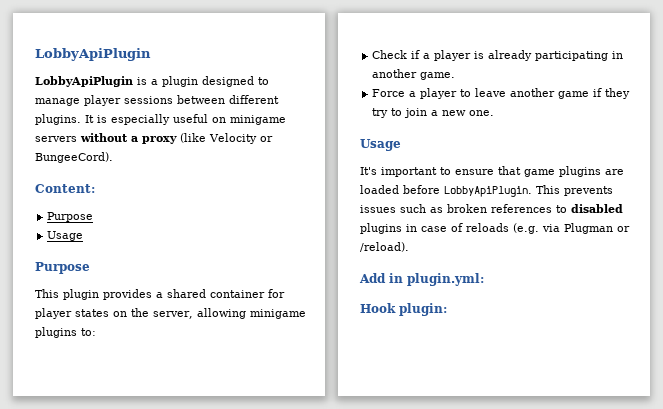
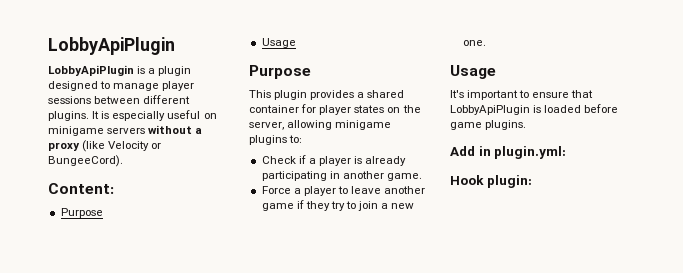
- It's important to ensure that game plugins are loaded before LobbyApiPlugin. This prevents issues such as broken references to disabled plugins in case of reloads (e.g. via Plugman or /reload).
+ It's important to ensure that LobbyApiPlugin is loaded before game plugins.

